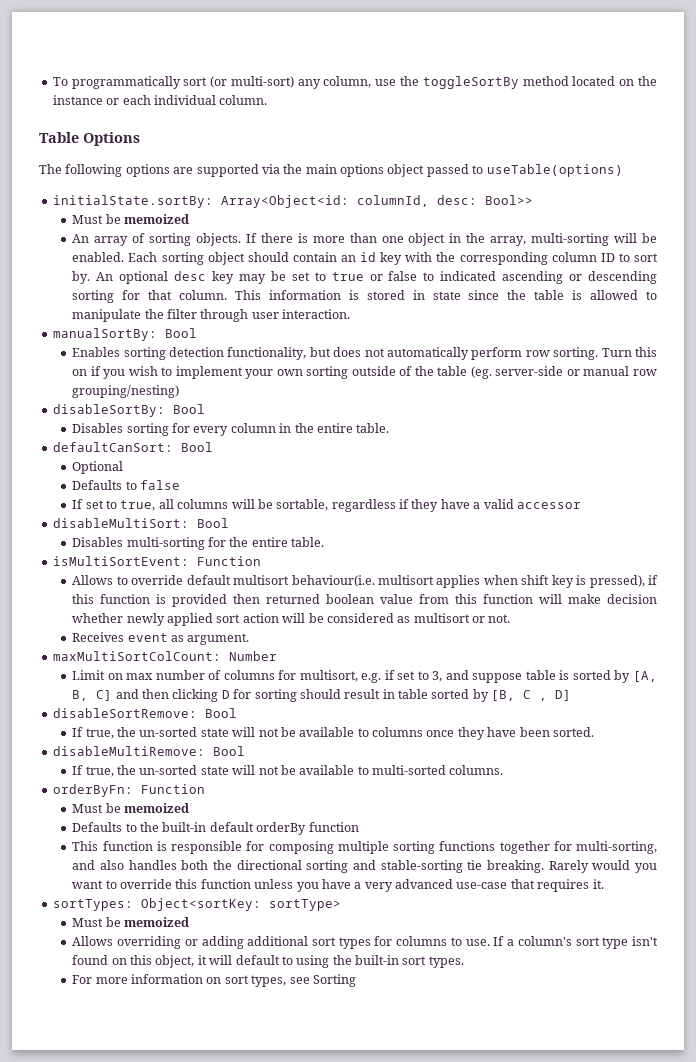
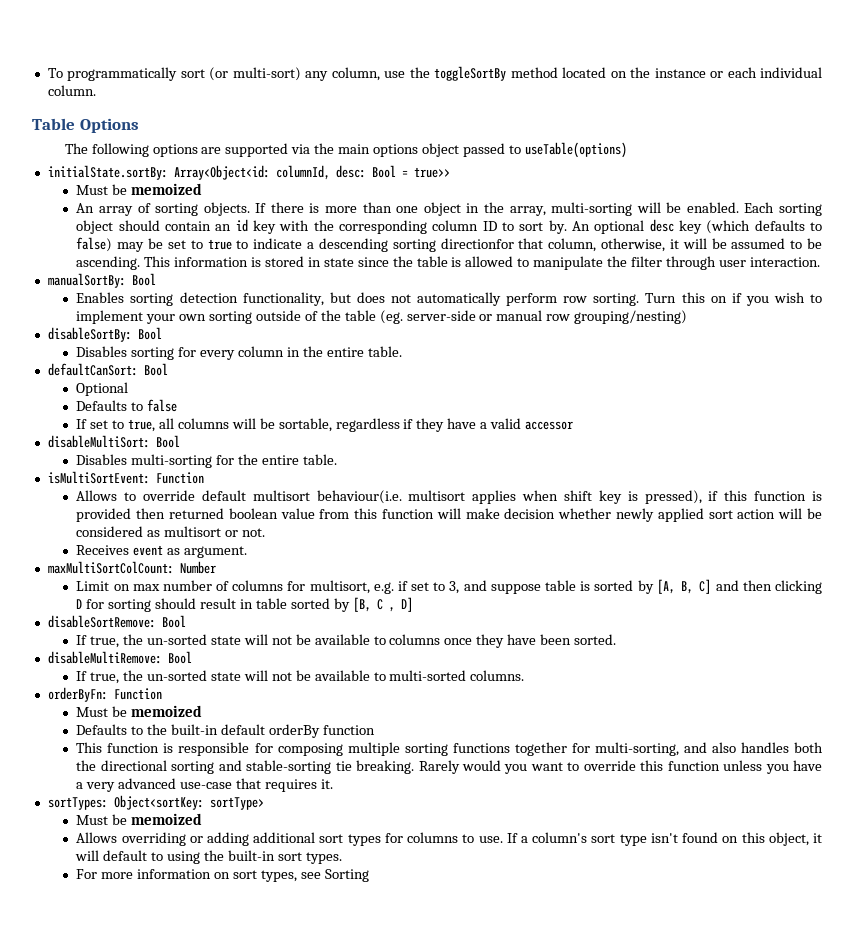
- initialState.sortBy: Array<Object<id: columnId, desc: Bool>>
+ initialState.sortBy: Array<Object<id: columnId, desc: Bool = true>>
- An optional desc key may be set to true or false to indicated ascending or descending sorting for that column.
+ An optional desc key (which defaults to false) may be set to true to indicate a descending sorting directionfor that column, otherwise, it will be assumed to be ascending.

